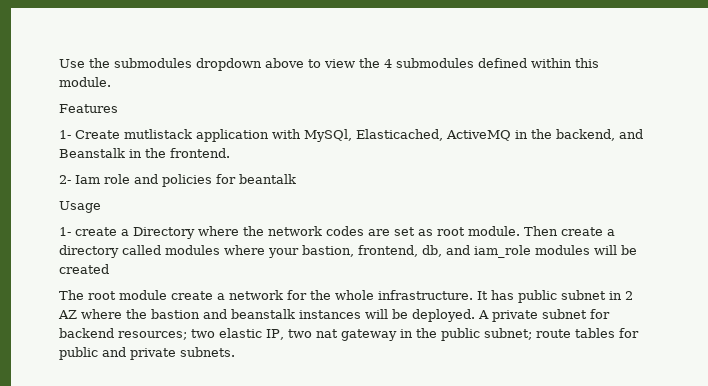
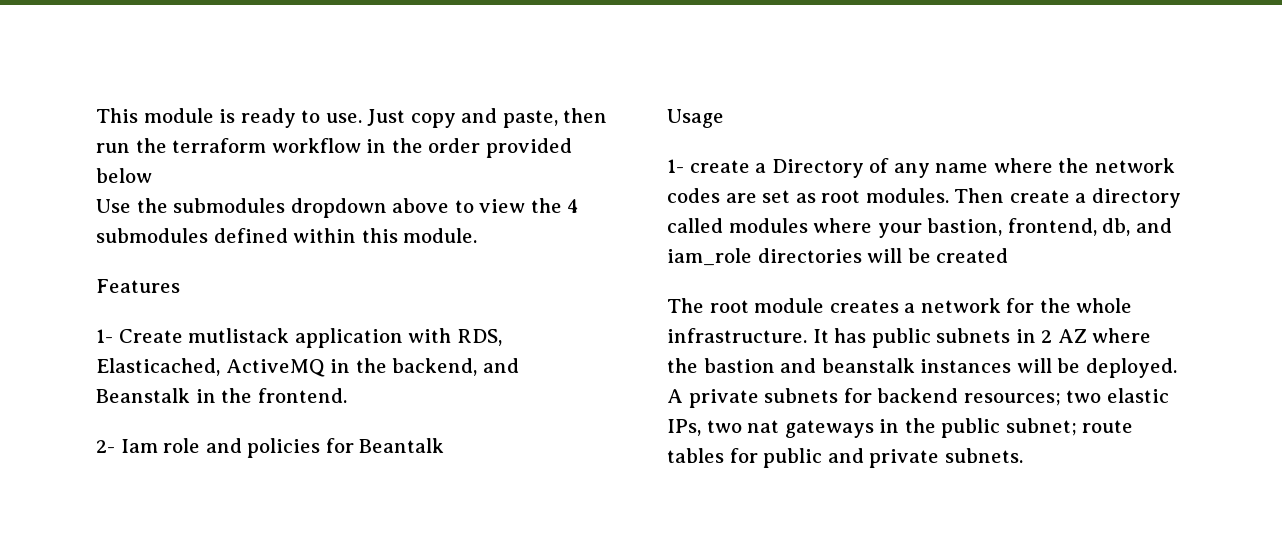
+ This module is ready to use. Just copy and paste, then run the terraform workflow in the order provided below
- 1- Create mutlistack application with MySQl, Elasticached, ActiveMQ in the backend, and Beanstalk in the frontend.
+ 1- Create mutlistack application with RDS, Elasticached, ActiveMQ in the backend, and Beanstalk in the frontend.
- 2- Iam role and policies for beantalk
+ 2- Iam role and policies for Beantalk
- 1- create a Directory where the network codes are set as root module.
+ 1- create a Directory of any name where the network codes are set as root modules.
- Then create a directory called modules where your bastion, frontend, db, and iam_role modules will be created
+ Then create a directory called modules where your bastion, frontend, db, and iam_role directories will be created
- The root module create a network for the whole infrastructure.
+ The root module creates a network for the whole infrastructure.
- It has public subnet in 2 AZ where the bastion and beanstalk instances will be deployed.
+ It has public subnets in 2 AZ where the bastion and beanstalk instances will be deployed.
- A private subnet for backend resources; two elastic IP, two nat gateway in the public subnet; route tables for public and private subnets.
+ A private subnets for backend resources; two elastic IPs, two nat gateways in the public subnet; route tables for public and private subnets.

